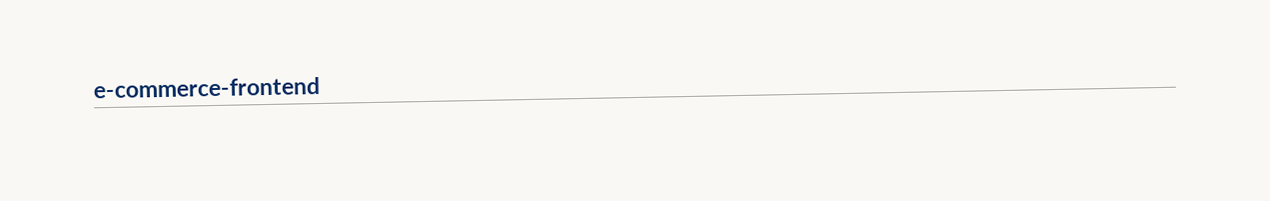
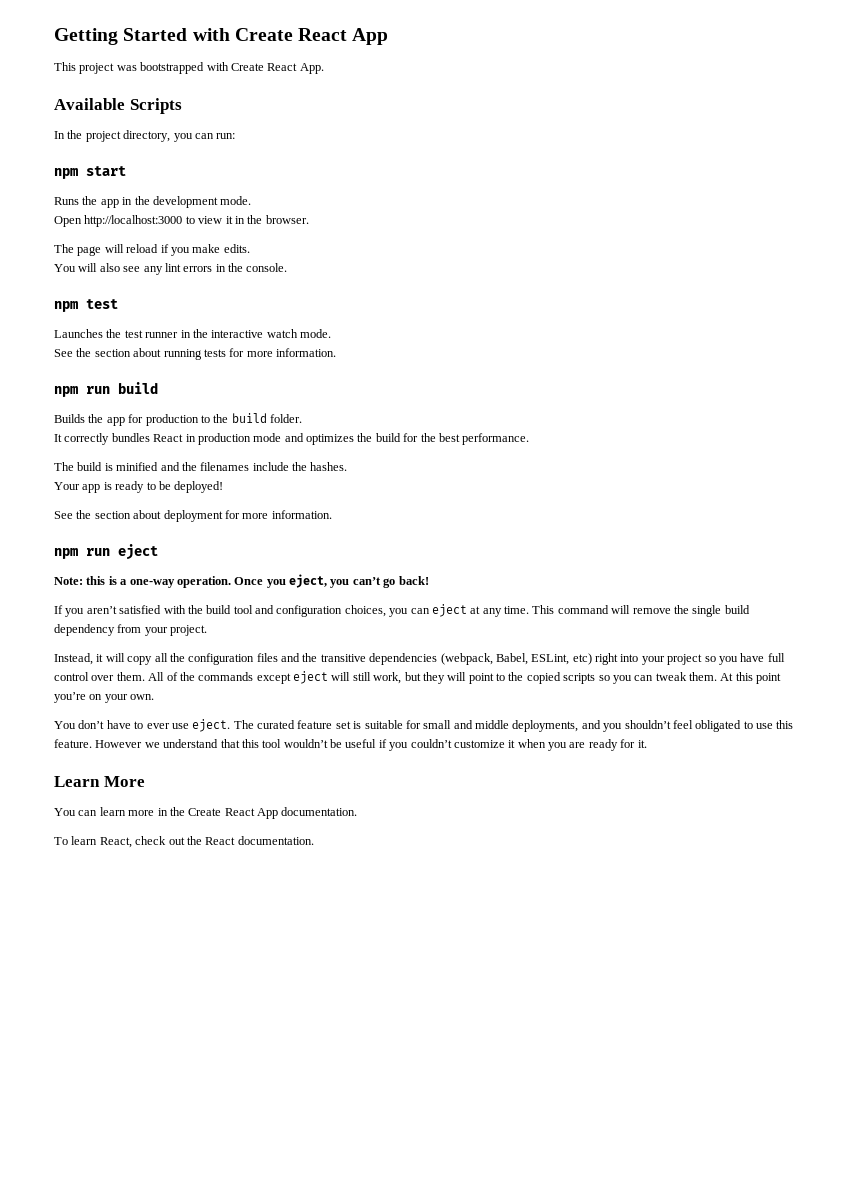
- e-commerce-frontend
+ Getting Started with Create React App
+ This project was bootstrapped with Create React App.
+ Available Scripts
+ In the project directory, you can run:
+ npm start
+ Runs the app in the development mode.
+ Open http://localhost:3000 to view it in the browser.
+ The page will reload if you make edits.
+ You will also see any lint errors in the console.
+ npm test
+ Launches the test runner in the interactive watch mode.
+ See the section about running tests for more information.
+ npm run build
+ Builds the app for production to the build folder.
+ It correctly bundles React in production mode and optimizes the build for the best performance.
+ The build is minified and the filenames include the hashes.
+ Your app is ready to be deployed!
+ See the section about deployment for more information.
+ npm run eject
+ Note: this is a one-way operation. Once you eject, you can’t go back!
+ If you aren’t satisfied with the build tool and configuration choices, you can eject at any time. This command will remove the single build dependency from your project.
+ Instead, it will copy all the configuration files and the transitive dependencies (webpack, Babel, ESLint, etc) right into your project so you have full control over them. All of the commands except eject will still work, but they will point to the copied scripts so you can tweak them. At this point you’re on your own.
+ You don’t have to ever use eject. The curated feature set is suitable for small and middle deployments, and you shouldn’t feel obligated to use this feature. However we understand that this tool wouldn’t be useful if you couldn’t customize it when you are ready for it.
+ Learn More
+ You can learn more in the Create React App documentation.
+ To learn React, check out the React documentation.

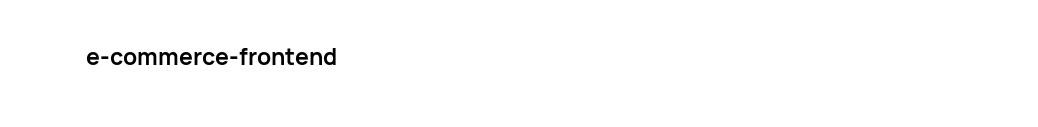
- Getting Started with Create React App
- This project was bootstrapped with Create React App.
- Available Scripts
- In the project directory, you can run:
- npm start
- Runs the app in the development mode.
- Open http://localhost:3000 to view it in the browser.
- The page will reload if you make edits.
- You will also see any lint errors in the console.
- npm test
- Launches the test runner in the interactive watch mode.
- See the section about running tests for more information.
- npm run build
- Builds the app for production to the build folder.
- It correctly bundles React in production mode and optimizes the build for the best performance.
- The build is minified and the filenames include the hashes.
- Your app is ready to be deployed!
- See the section about deployment for more information.
- npm run eject
- Note: this is a one-way operation. Once you eject, you can’t go back!
- If you aren’t satisfied with the build tool and configuration choices, you can eject at any time. This command will remove the single build dependency from your project.
- Instead, it will copy all the configuration files and the transitive dependencies (webpack, Babel, ESLint, etc) right into your project so you have full control over them. All of the commands except eject will still work, but they will point to the copied scripts so you can tweak them. At this point you’re on your own.
- You don’t have to ever use eject. The curated feature set is suitable for small and middle deployments, and you shouldn’t feel obligated to use this feature. However we understand that this tool wouldn’t be useful if you couldn’t customize it when you are ready for it.
- Learn More
- You can learn more in the Create React App documentation.
- To learn React, check out the React documentation.
+ e-commerce-frontend

